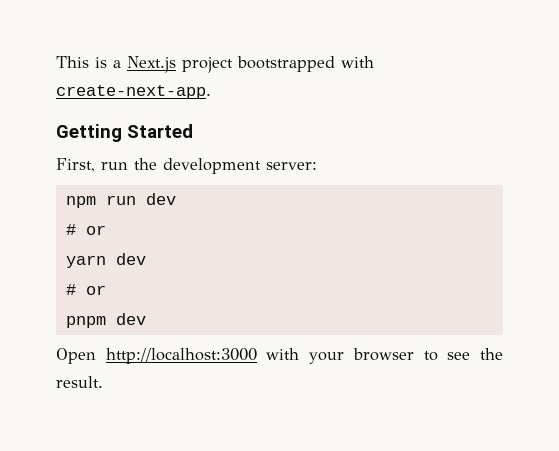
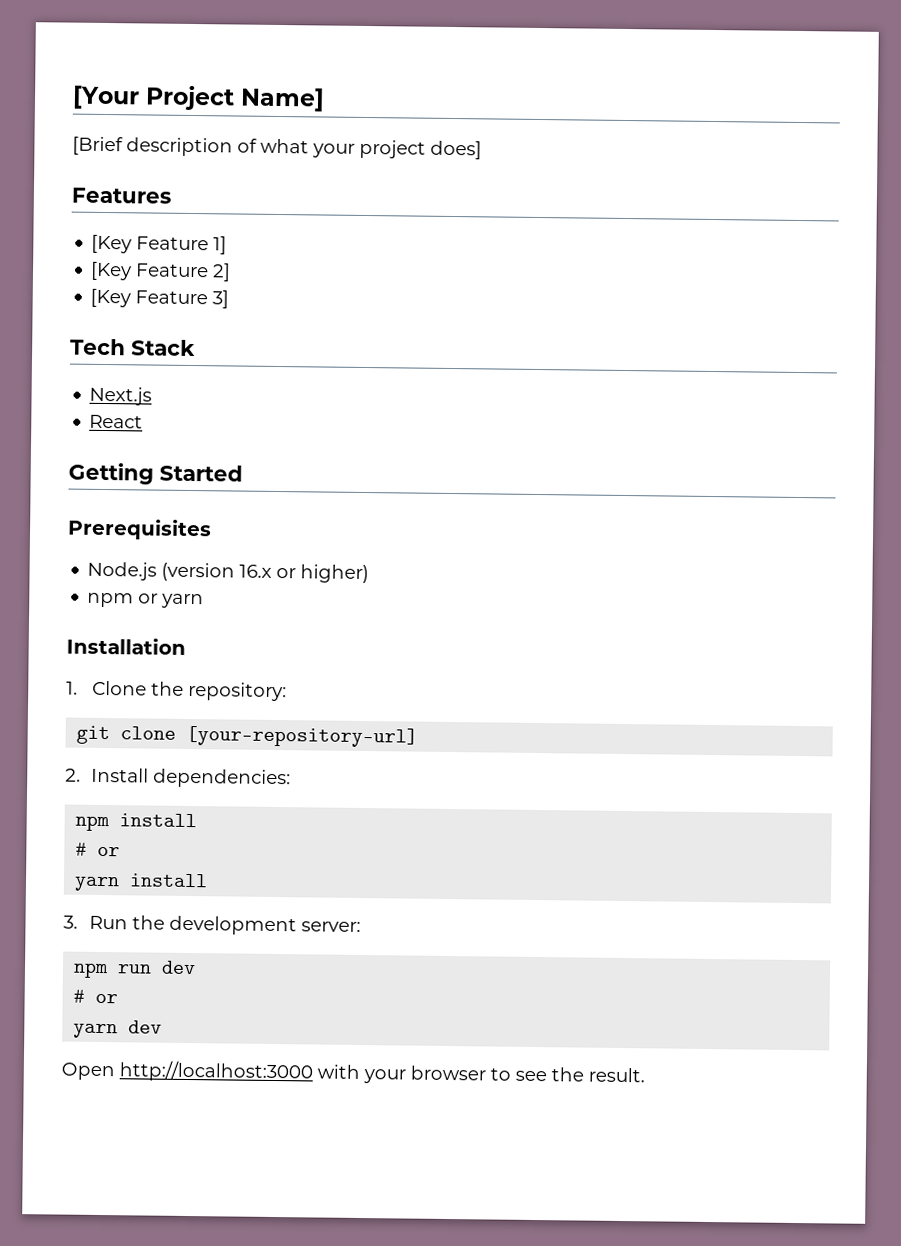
- This is a Next.js project bootstrapped with create-next-app.
+ [Your Project Name]
+ [Brief description of what your project does]
+ Features
+ [Key Feature 1]
+ [Key Feature 2]
+ [Key Feature 3]
+ Tech Stack
+ Next.js
+ React
  Getting Started
- First, run the development server:
+ Prerequisites
+ Node.js (version 16.x or higher)
+ npm or yarn
+ Installation
+ 1. Clone the repository:
+ git clone [your-repository-url]
+ 2. Install dependencies:
+ npm install
+ # or
+ yarn install
+ 3. Run the development server:
  yarn dev
- # or
- pnpm dev

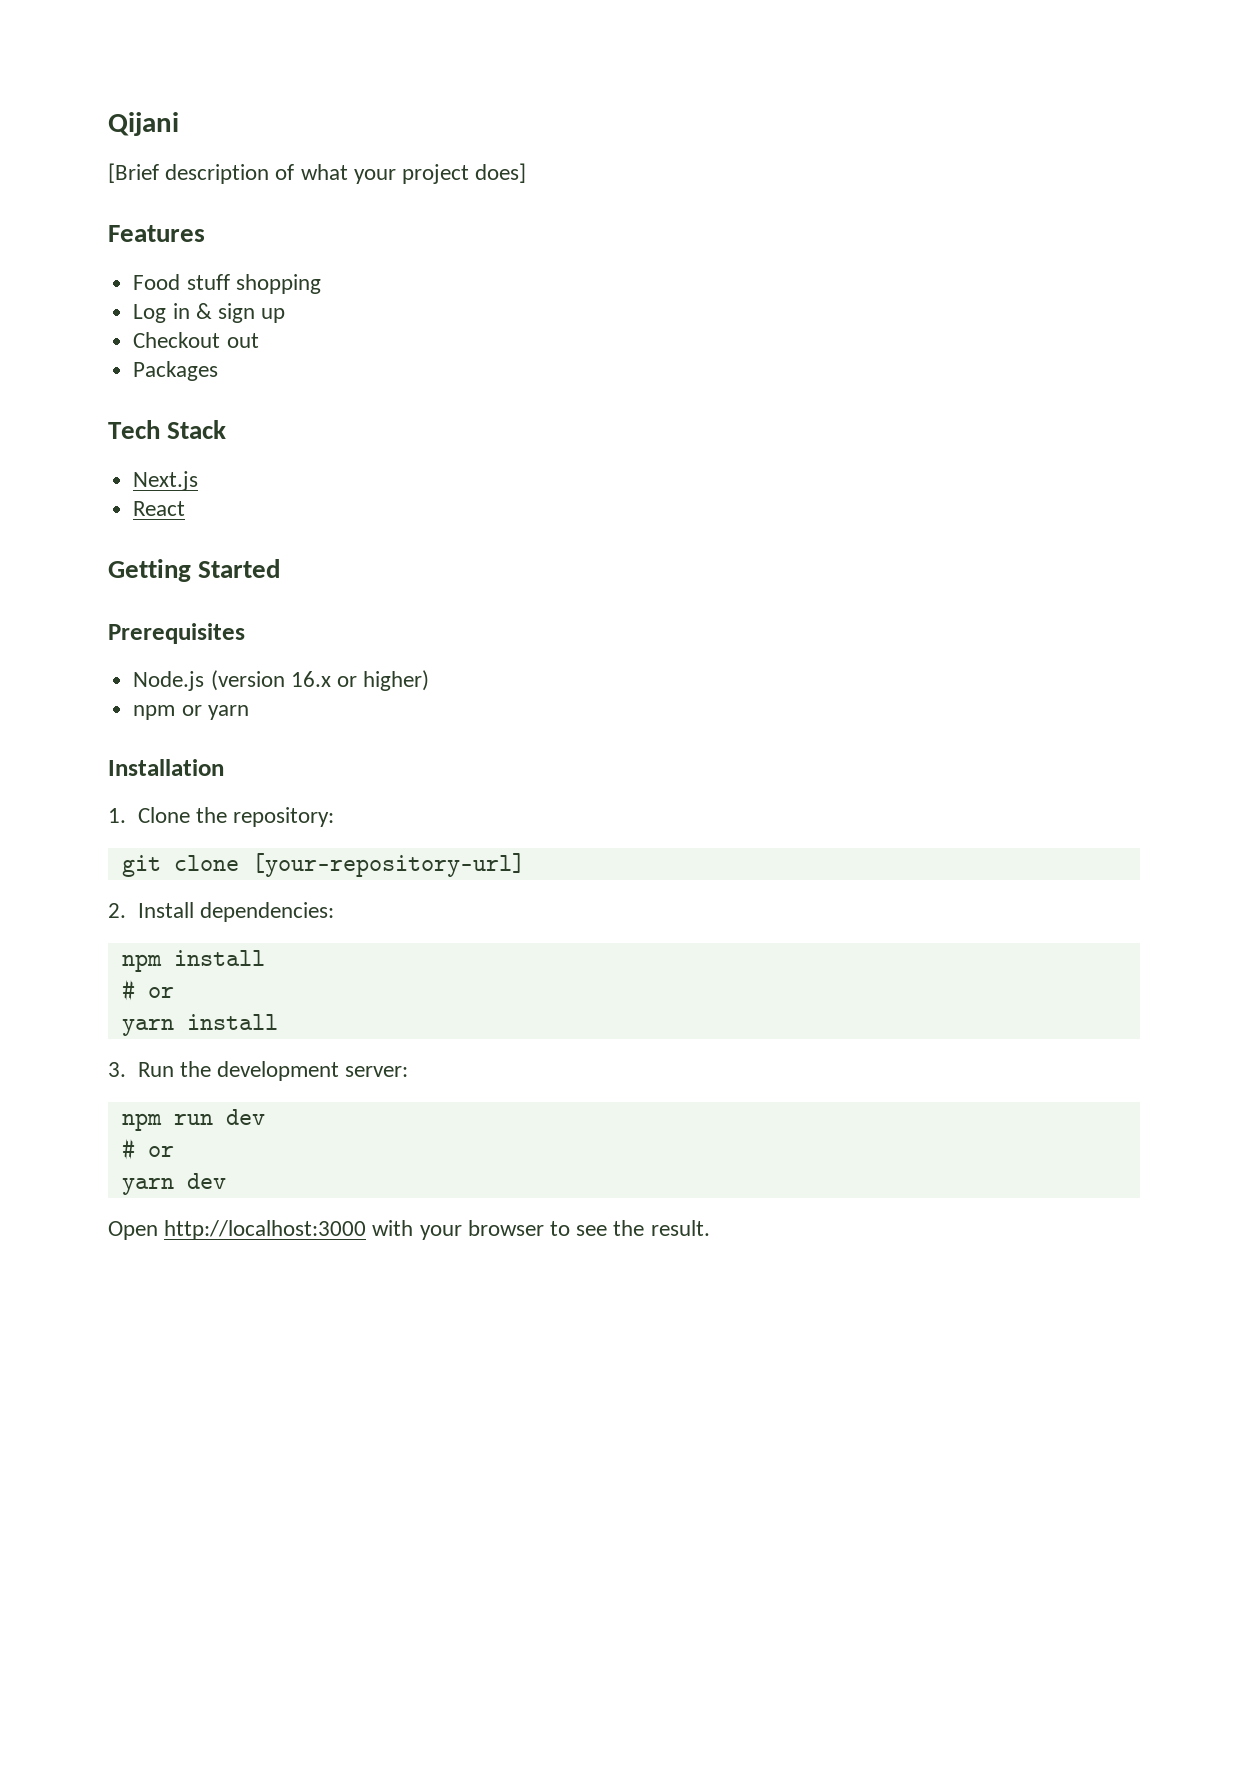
- [Your Project Name]
+ Qijani
- [Key Feature 1]
- [Key Feature 2]
- [Key Feature 3]
+ Food stuff shopping
+ Log in & sign up
+ Checkout out
+ Packages

